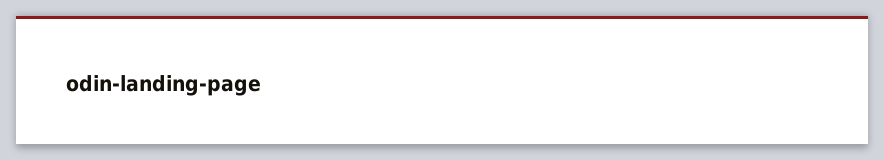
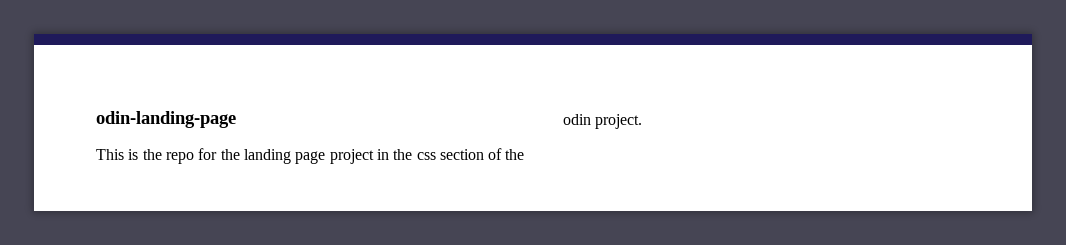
+ This is the repo for the landing page project in the css section of the odin project.

